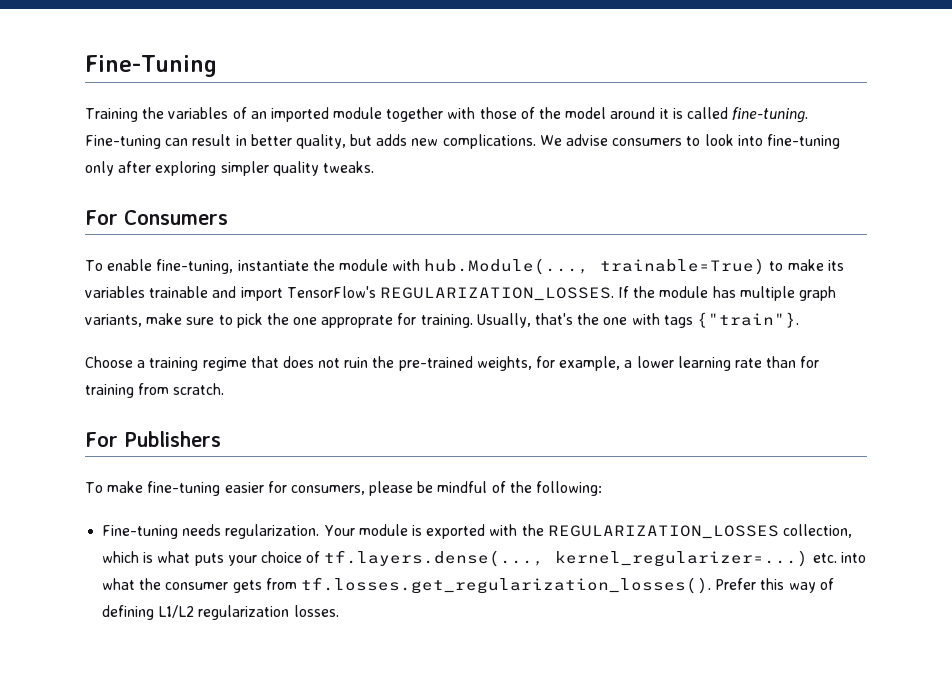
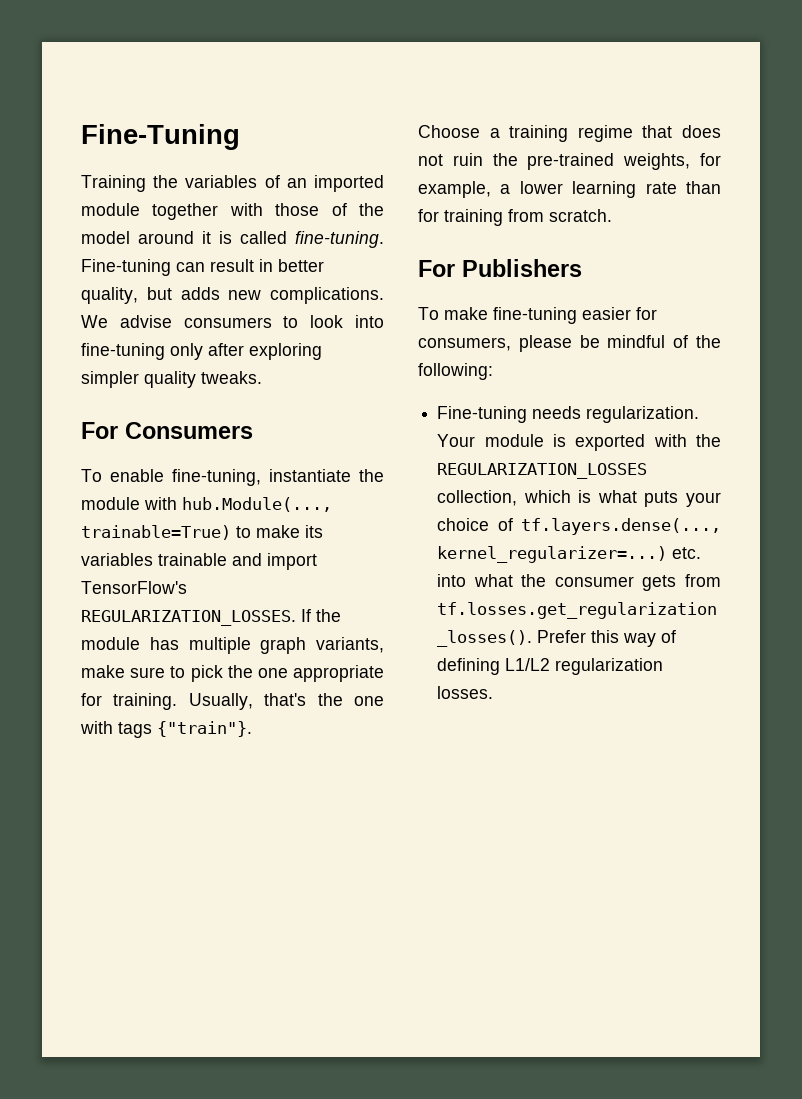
- If the module has multiple graph variants, make sure to pick the one approprate for training.
+ If the module has multiple graph variants, make sure to pick the one appropriate for training.

